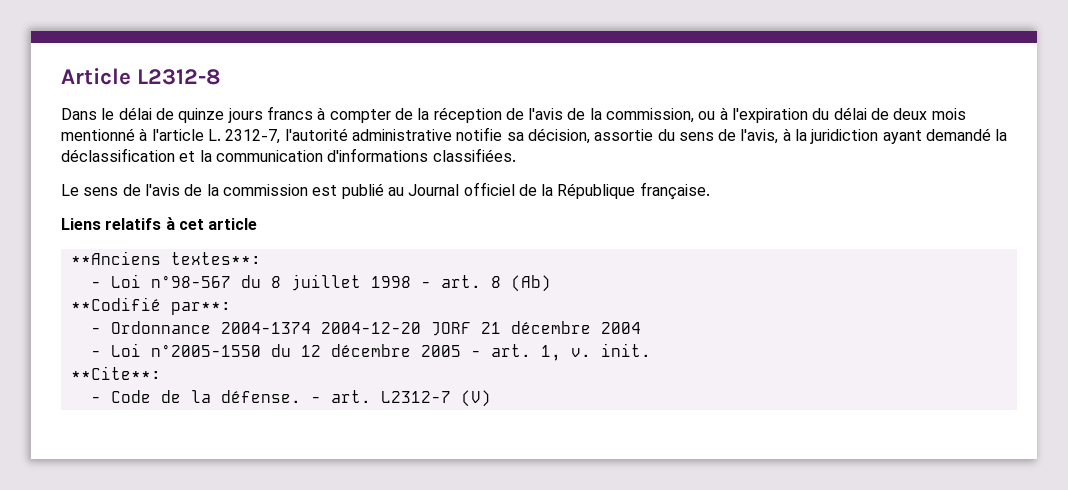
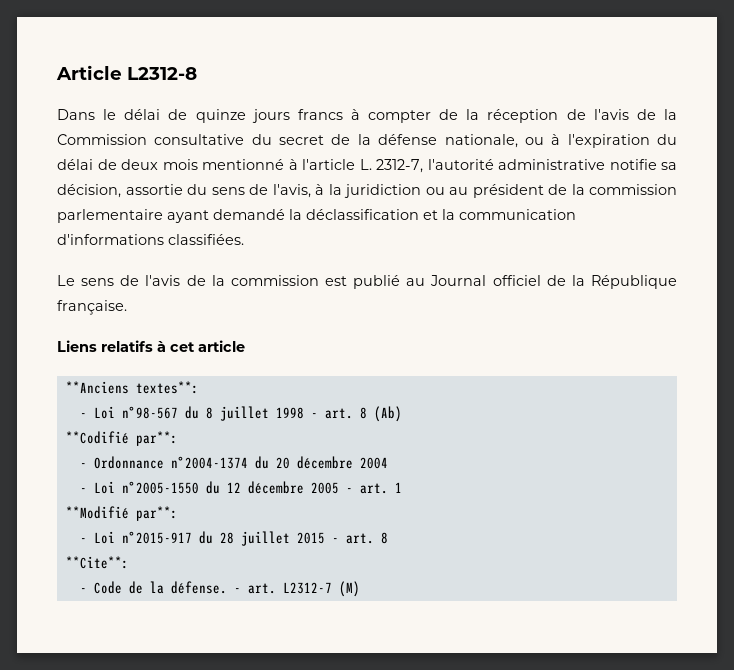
- Dans le délai de quinze jours francs à compter de la réception de l'avis de la commission, ou à l'expiration du délai de deux mois mentionné à l'article L. 2312-7, l'autorité administrative notifie sa décision, assortie du sens de l'avis, à la juridiction ayant demandé la déclassification et la communication d'informations classifiées.
+ Dans le délai de quinze jours francs à compter de la réception de l'avis de la Commission consultative du secret de la défense nationale, ou à l'expiration du délai de deux mois mentionné à l'article L. 2312-7, l'autorité administrative notifie sa décision, assortie du sens de l'avis, à la juridiction ou au président de la commission parlementaire ayant demandé la déclassification et la communication d'informations classifiées.
- - Ordonnance 2004-1374 2004-12-20 JORF 21 décembre 2004
+ - Ordonnance n°2004-1374 du 20 décembre 2004
- - Loi n°2005-1550 du 12 décembre 2005 - art. 1, v. init.
+ - Loi n°2005-1550 du 12 décembre 2005 - art. 1
+ **Modifié par**:
+ - Loi n°2015-917 du 28 juillet 2015 - art. 8
- - art. L2312-7 (V)
+ - art. L2312-7 (M)

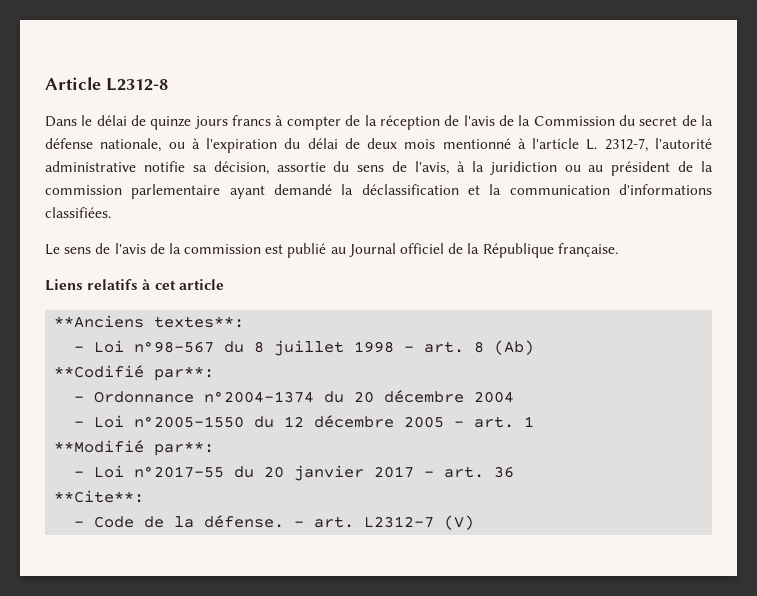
- Dans le délai de quinze jours francs à compter de la réception de l'avis de la Commission consultative du secret de la défense nationale, ou à l'expiration du délai de deux mois mentionné à l'article L. 2312-7, l'autorité administrative notifie sa décision, assortie du sens de l'avis, à la juridiction ou au président de la commission parlementaire ayant demandé la déclassification et la communication d'informations classifiées.
+ Dans le délai de quinze jours francs à compter de la réception de l'avis de la Commission du secret de la défense nationale, ou à l'expiration du délai de deux mois mentionné à l'article L. 2312-7, l'autorité administrative notifie sa décision, assortie du sens de l'avis, à la juridiction ou au président de la commission parlementaire ayant demandé la déclassification et la communication d'informations classifiées.
- - Loi n°2015-917 du 28 juillet 2015 - art. 8
+ - Loi n°2017-55 du 20 janvier 2017 - art. 36
- - art. L2312-7 (M)
+ - art. L2312-7 (V)

